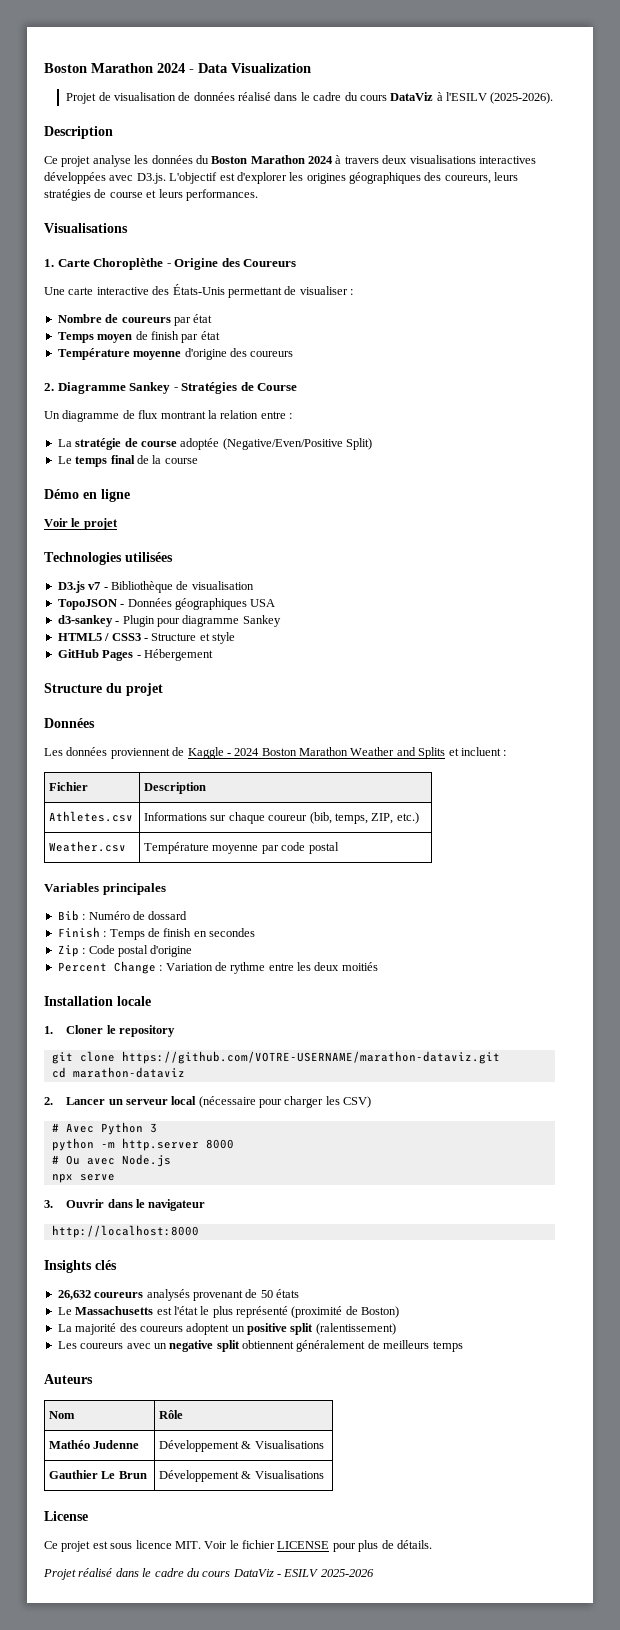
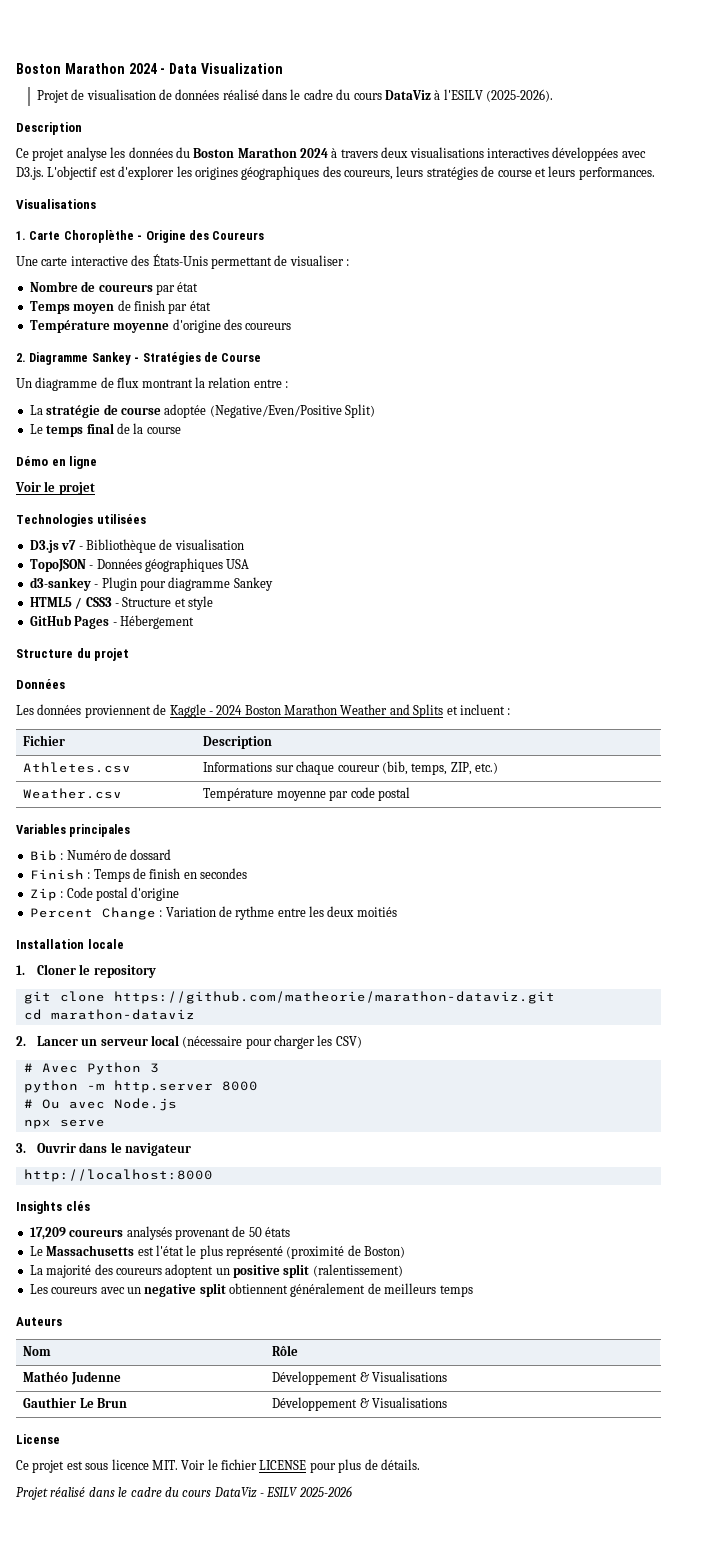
- git clone https://github.com/VOTRE-USERNAME/marathon-dataviz.git
+ git clone https://github.com/matheorie/marathon-dataviz.git
- 26,632 coureurs analysés provenant de 50 états
+ 17,209 coureurs analysés provenant de 50 états

